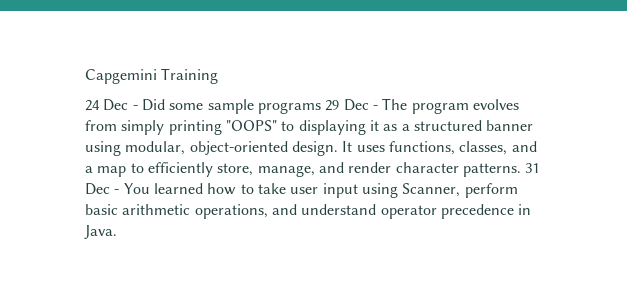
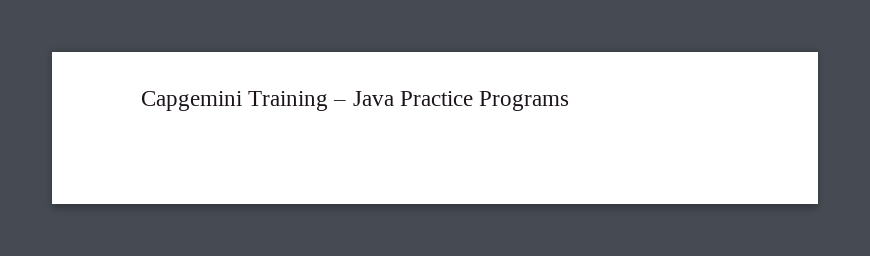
- Capgemini Training
- 24 Dec - Did some sample programs 29 Dec - The program evolves from simply printing "OOPS" to displaying it as a structured banner using modular, object-oriented design. It uses functions, classes, and a map to efficiently store, manage, and render character patterns. 31 Dec - You learned how to take user input using Scanner, perform basic arithmetic operations, and understand operator precedence in Java.
+ Capgemini Training – Java Practice Programs

